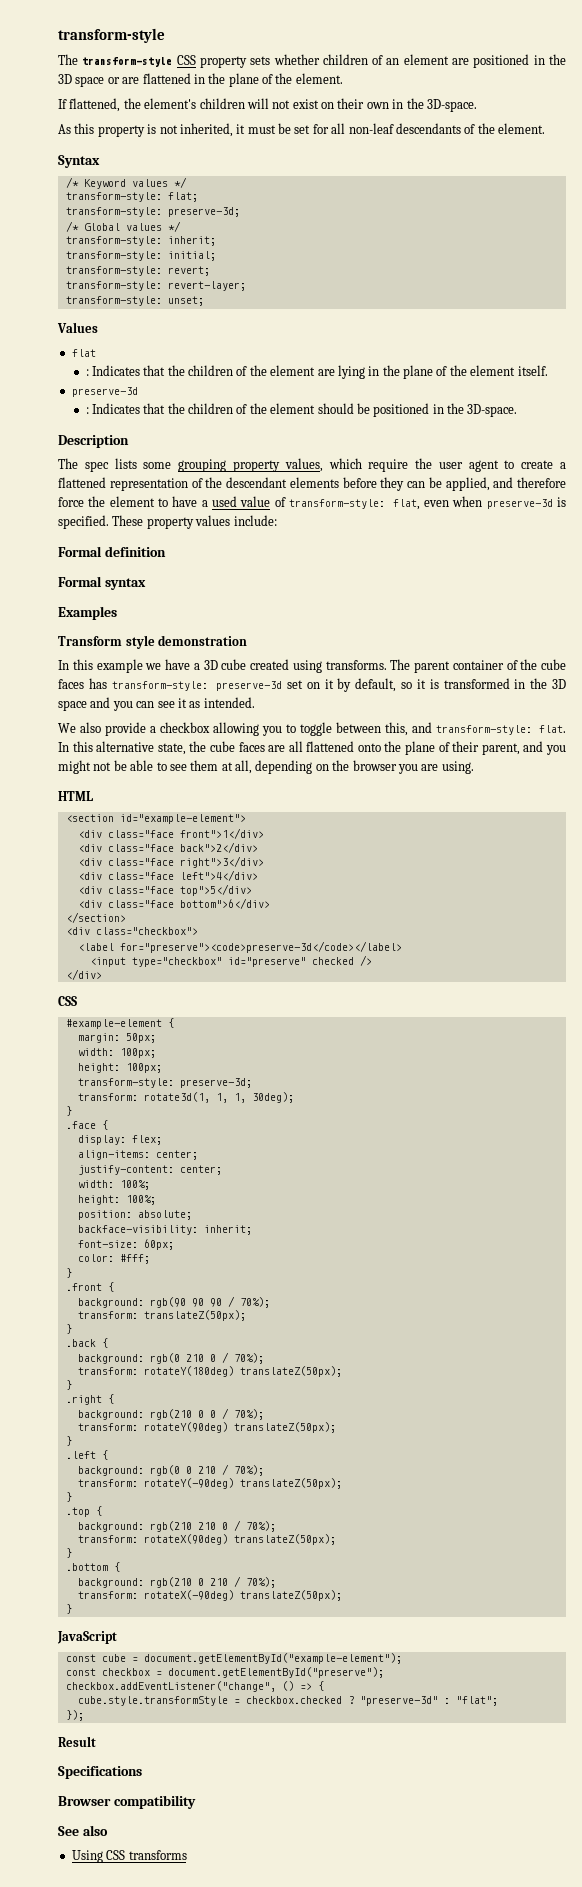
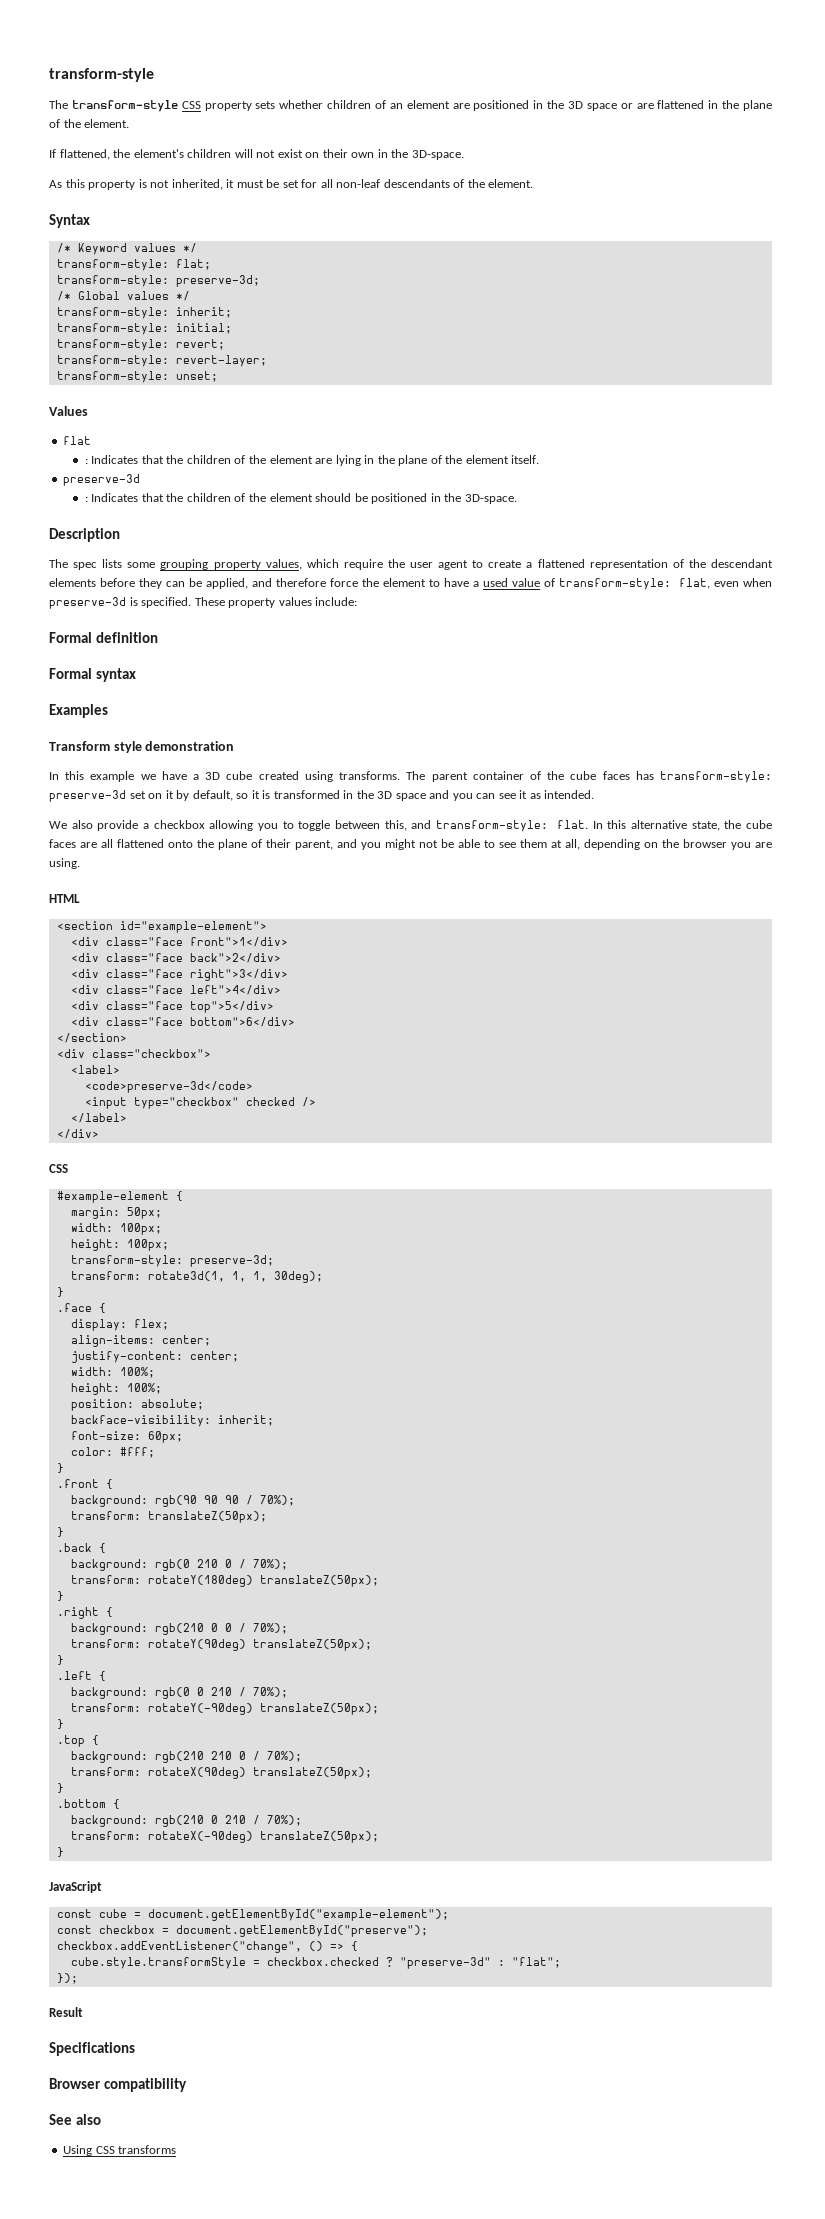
- <label for="preserve"><code>preserve-3d</code></label>
+ <label>
+ <code>preserve-3d</code>
- <input type="checkbox" id="preserve" checked />
+ <input type="checkbox" checked />
+ </label>

